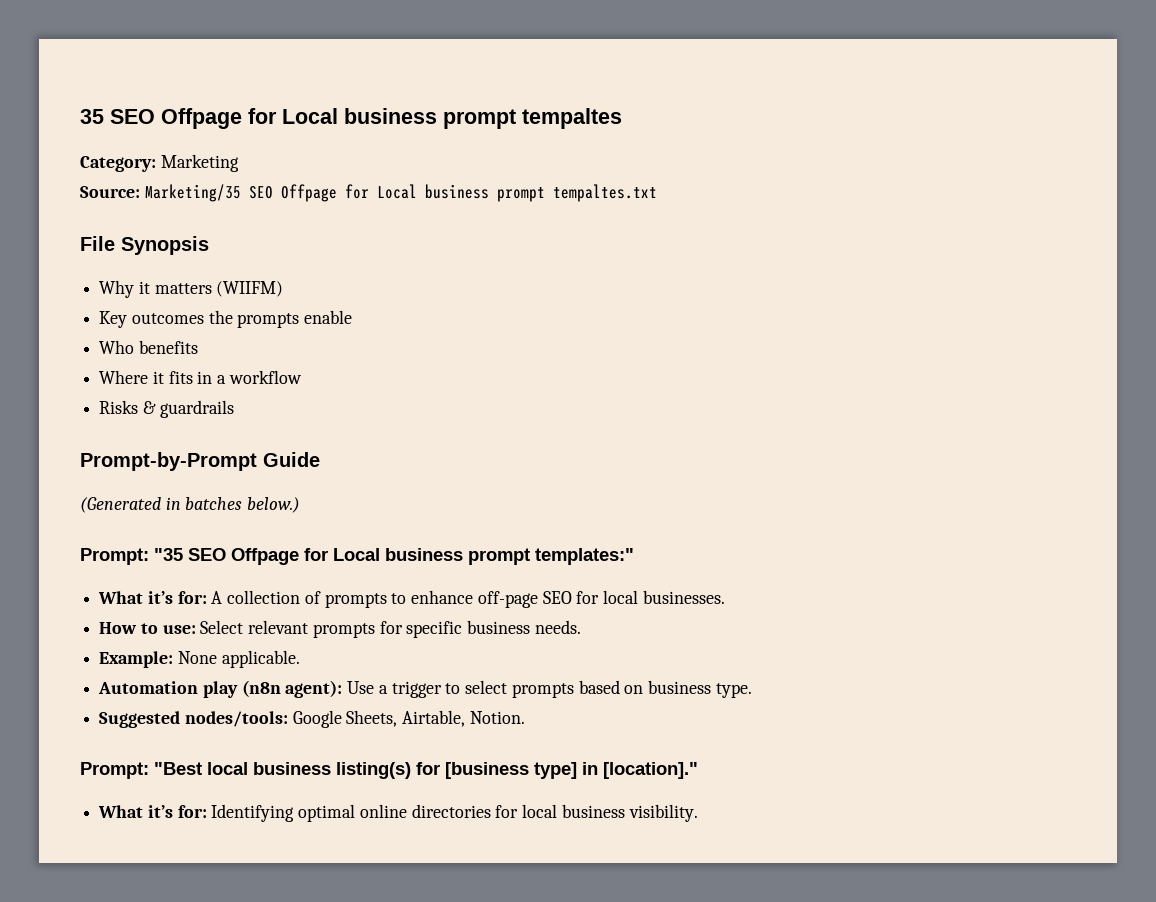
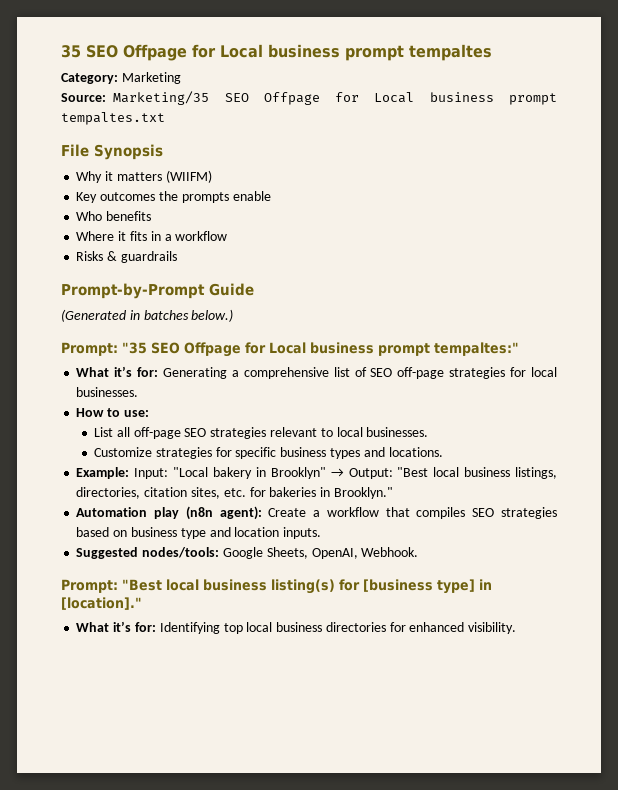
- Prompt: "35 SEO Offpage for Local business prompt templates:"
- What it’s for: A collection of prompts to enhance off-page SEO for local businesses.
+ Prompt: "35 SEO Offpage for Local business prompt tempaltes:"
+ What it’s for: Generating a comprehensive list of SEO off-page strategies for local businesses.
- How to use: Select relevant prompts for specific business needs.
- Example: None applicable.
- Automation play (n8n agent): Use a trigger to select prompts based on business type.
+ How to use:
+ List all off-page SEO strategies relevant to local businesses.
+ Customize strategies for specific business types and locations.
+ Example: Input: "Local bakery in Brooklyn" → Output: "Best local business listings, directories, citation sites, etc. for bakeries in Brooklyn."
+ Automation play (n8n agent): Create a workflow that compiles SEO strategies based on business type and location inputs.
- Suggested nodes/tools: Google Sheets, Airtable, Notion.
+ Suggested nodes/tools: Google Sheets, OpenAI, Webhook.
- What it’s for: Identifying optimal online directories for local business visibility.
+ What it’s for: Identifying top local business directories for enhanced visibility.

